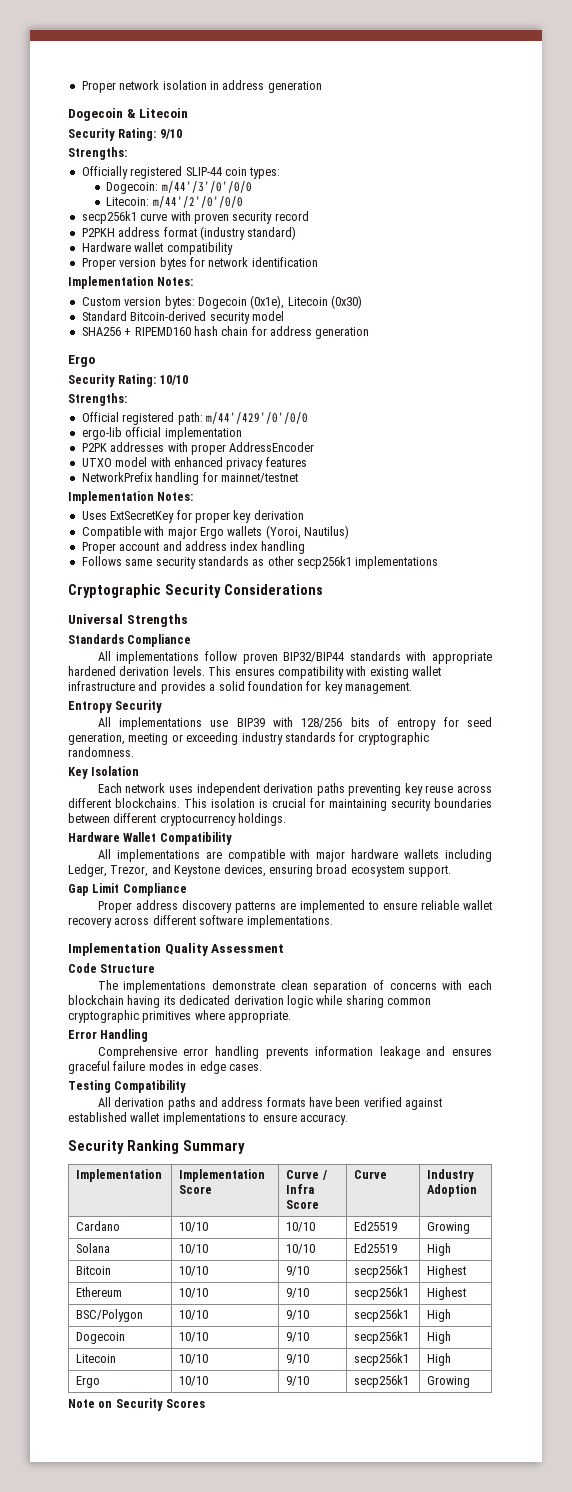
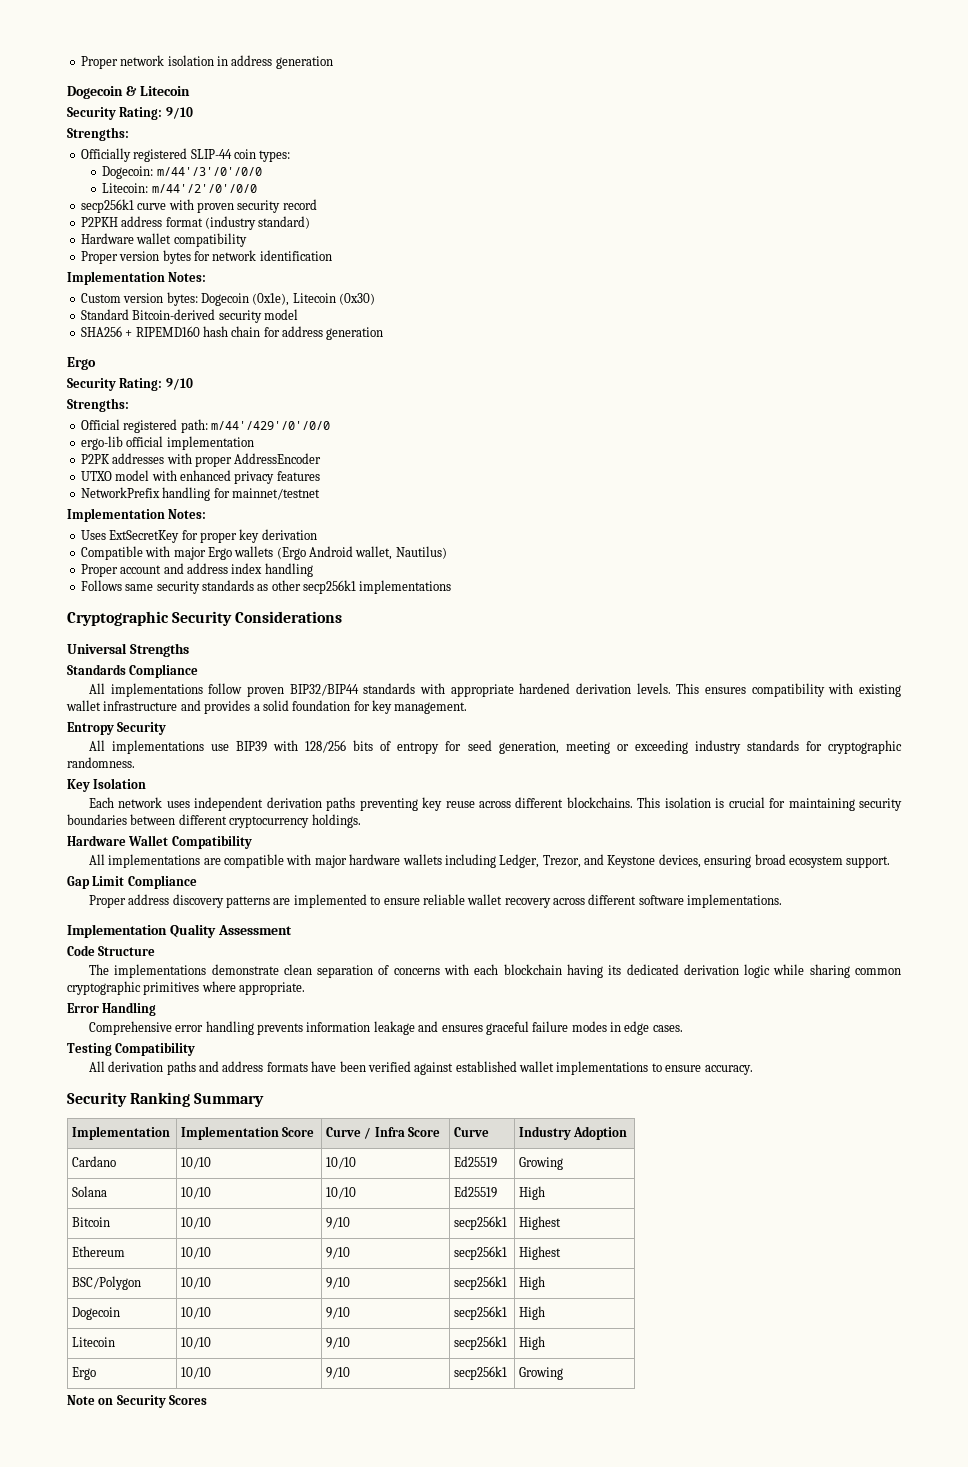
  SHA256 + RIPEMD160 hash chain for address generation
  Ergo
- Security Rating: 10/10
+ Security Rating: 9/10
- Compatible with major Ergo wallets (Yoroi, Nautilus)
+ Compatible with major Ergo wallets (Ergo Android wallet, Nautilus)

